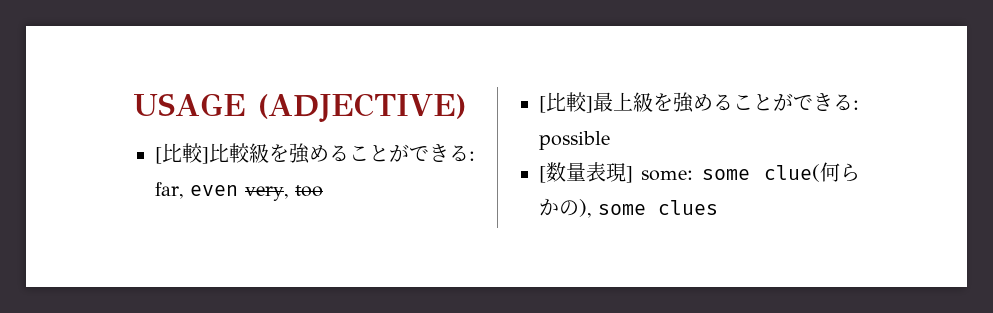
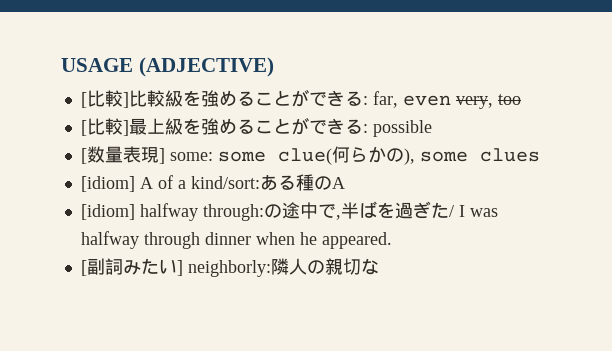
+ [idiom] A of a kind/sort:ある種のA
+ [idiom] halfway through:の途中で,半ばを過ぎた/ I was halfway through dinner when he appeared.
+ [副詞みたい] neighborly:隣人の親切な

